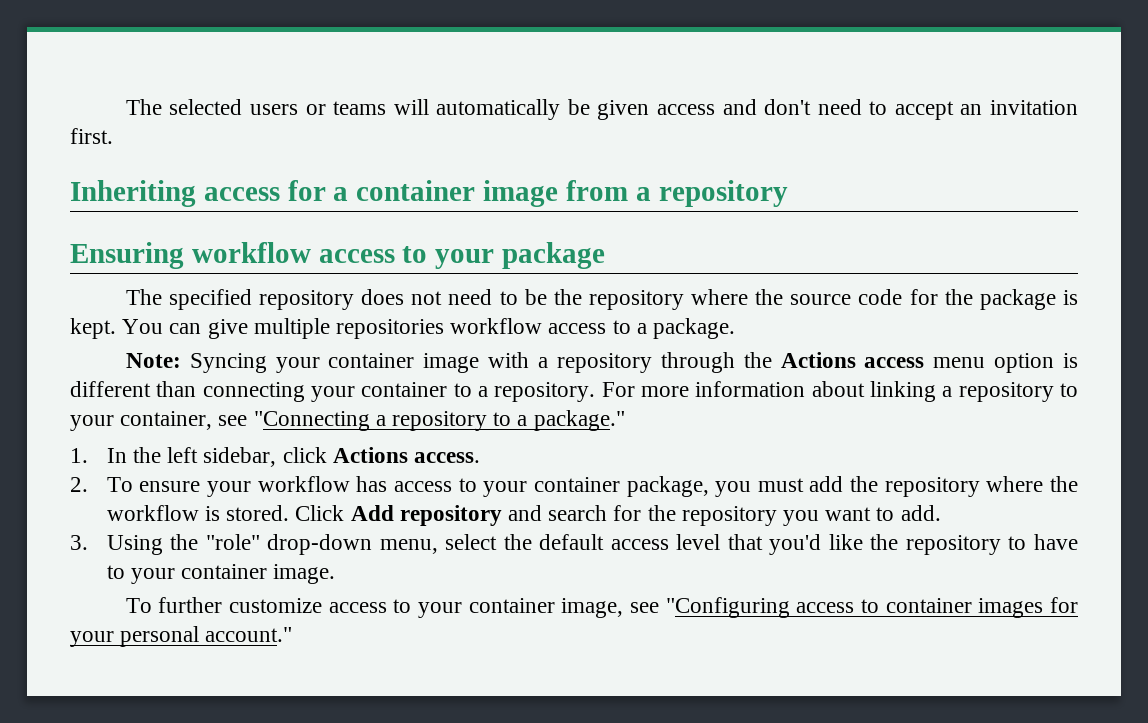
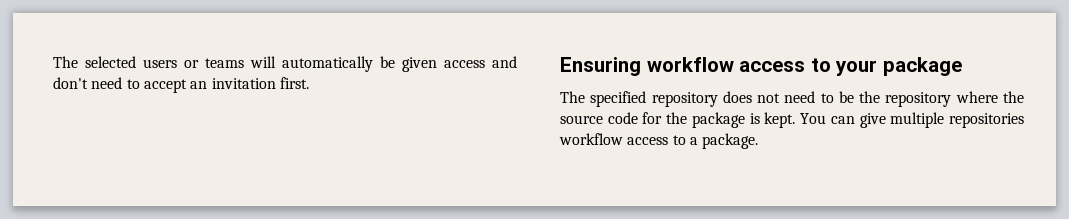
- Inheriting access for a container image from a repository
- Note: Syncing your container image with a repository through the Actions access menu option is different than connecting your container to a repository. For more information about linking a repository to your container, see "Connecting a repository to a package."
- 1. In the left sidebar, click Actions access.
- 2. To ensure your workflow has access to your container package, you must add the repository where the workflow is stored. Click Add repository and search for the repository you want to add.
- 3. Using the "role" drop-down menu, select the default access level that you'd like the repository to have to your container image.
- To further customize access to your container image, see "Configuring access to container images for your personal account."

